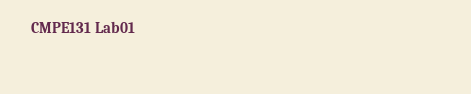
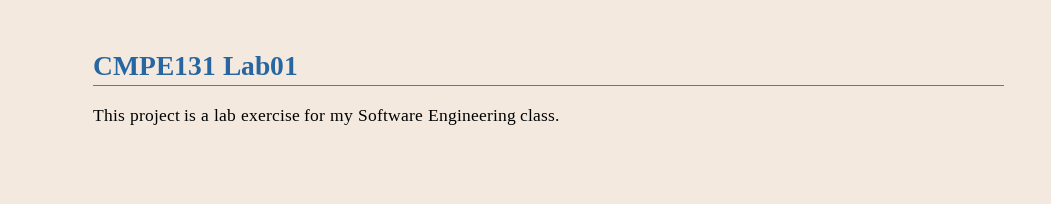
+ This project is a lab exercise for my Software Engineering class.

